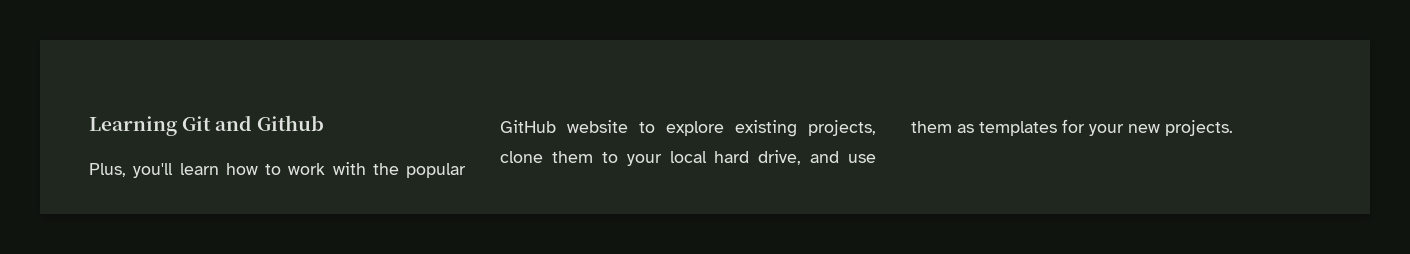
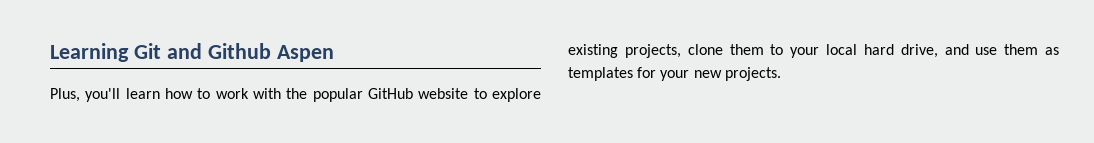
- Learning Git and Github
+ Learning Git and Github Aspen

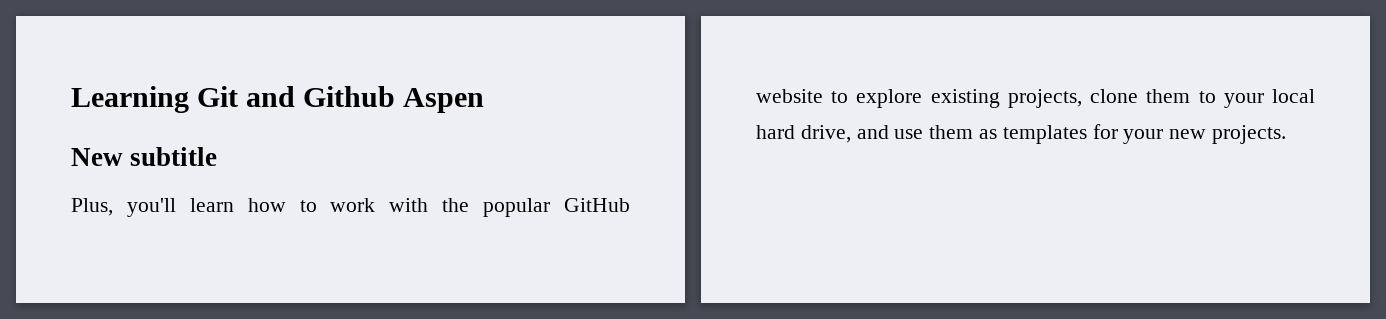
+ New subtitle

